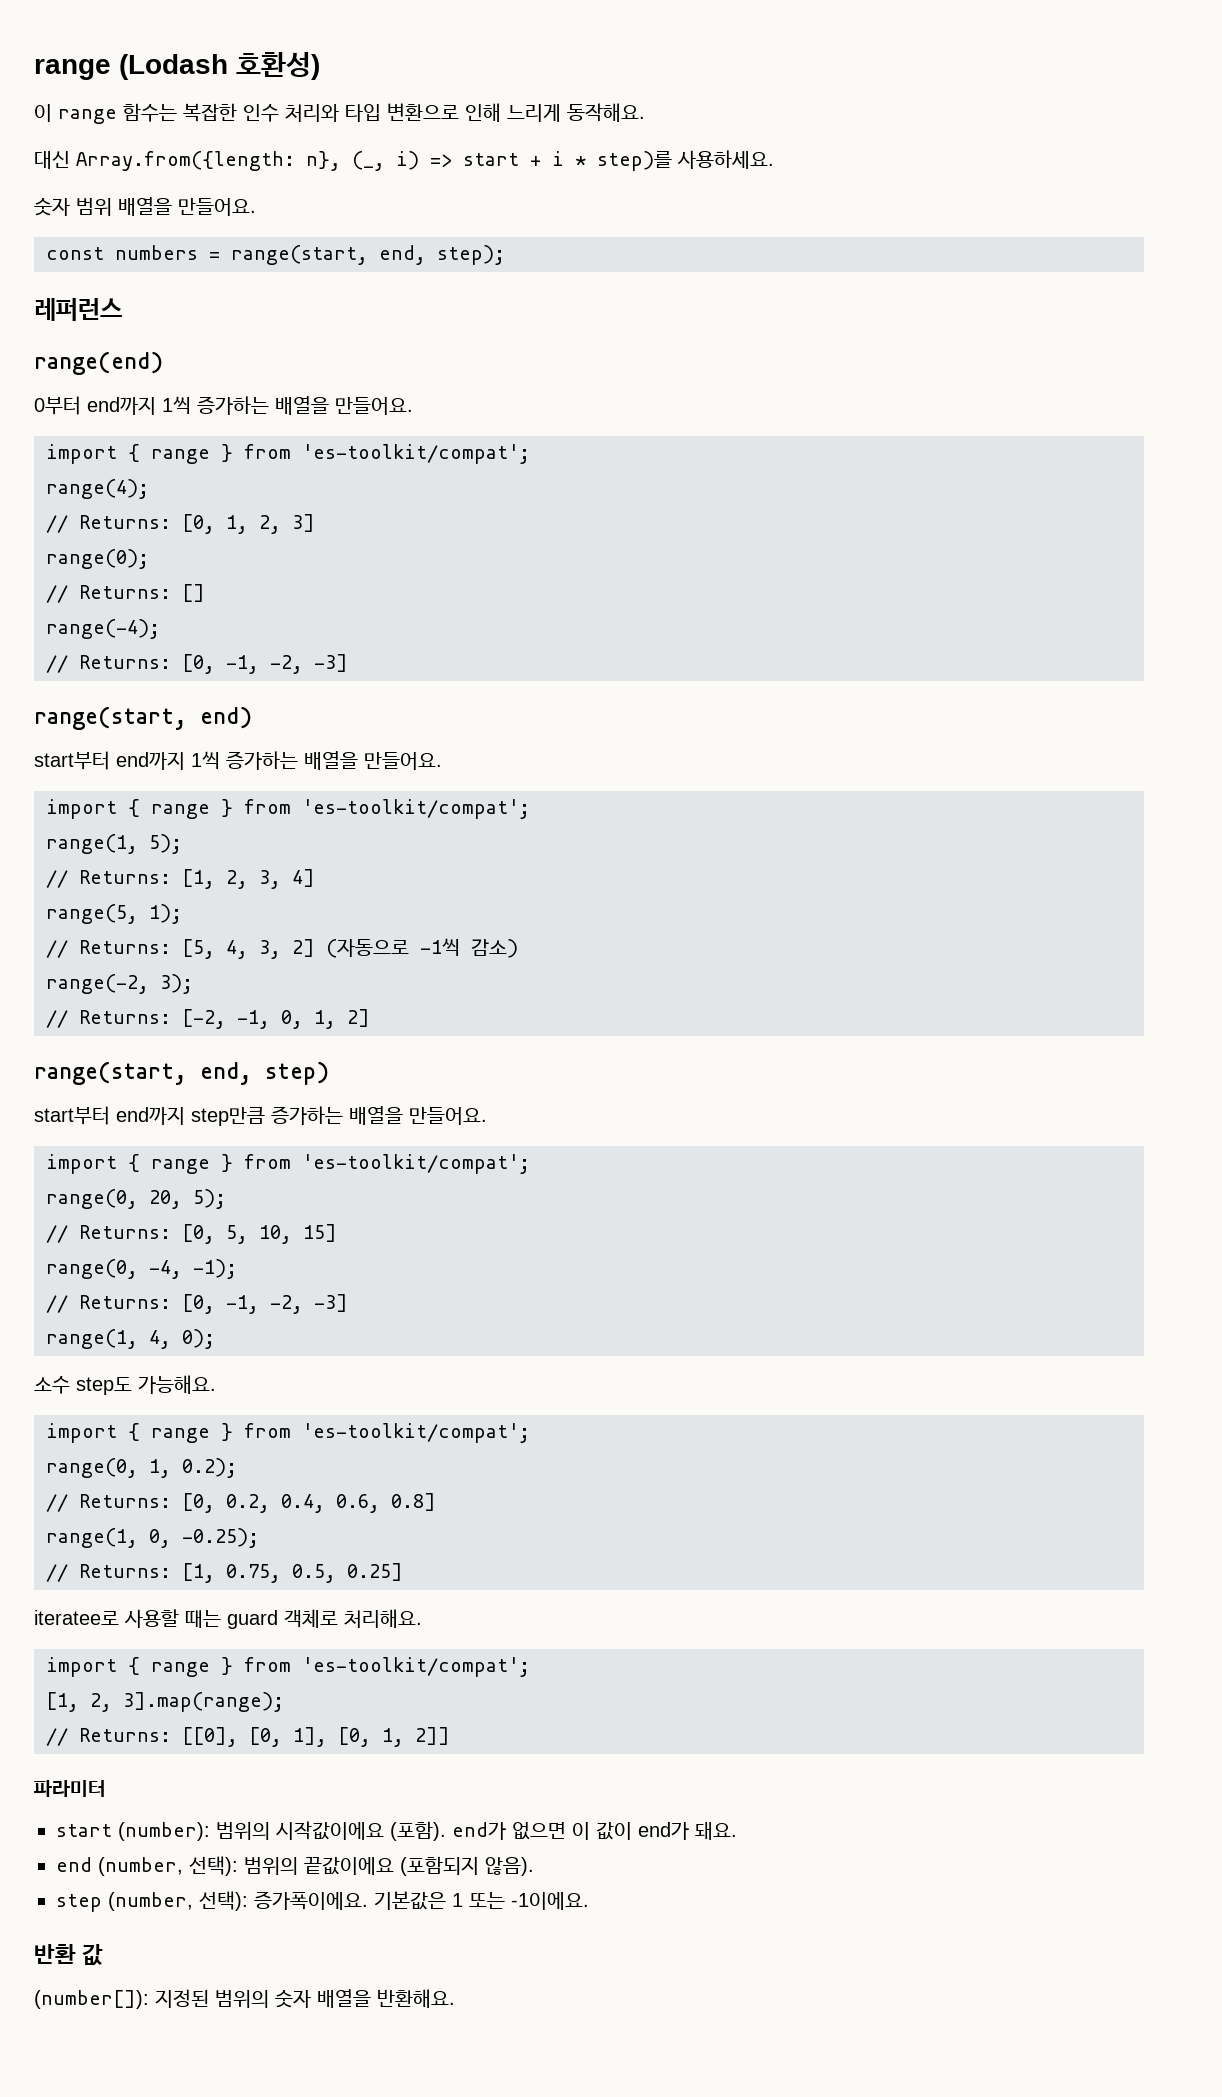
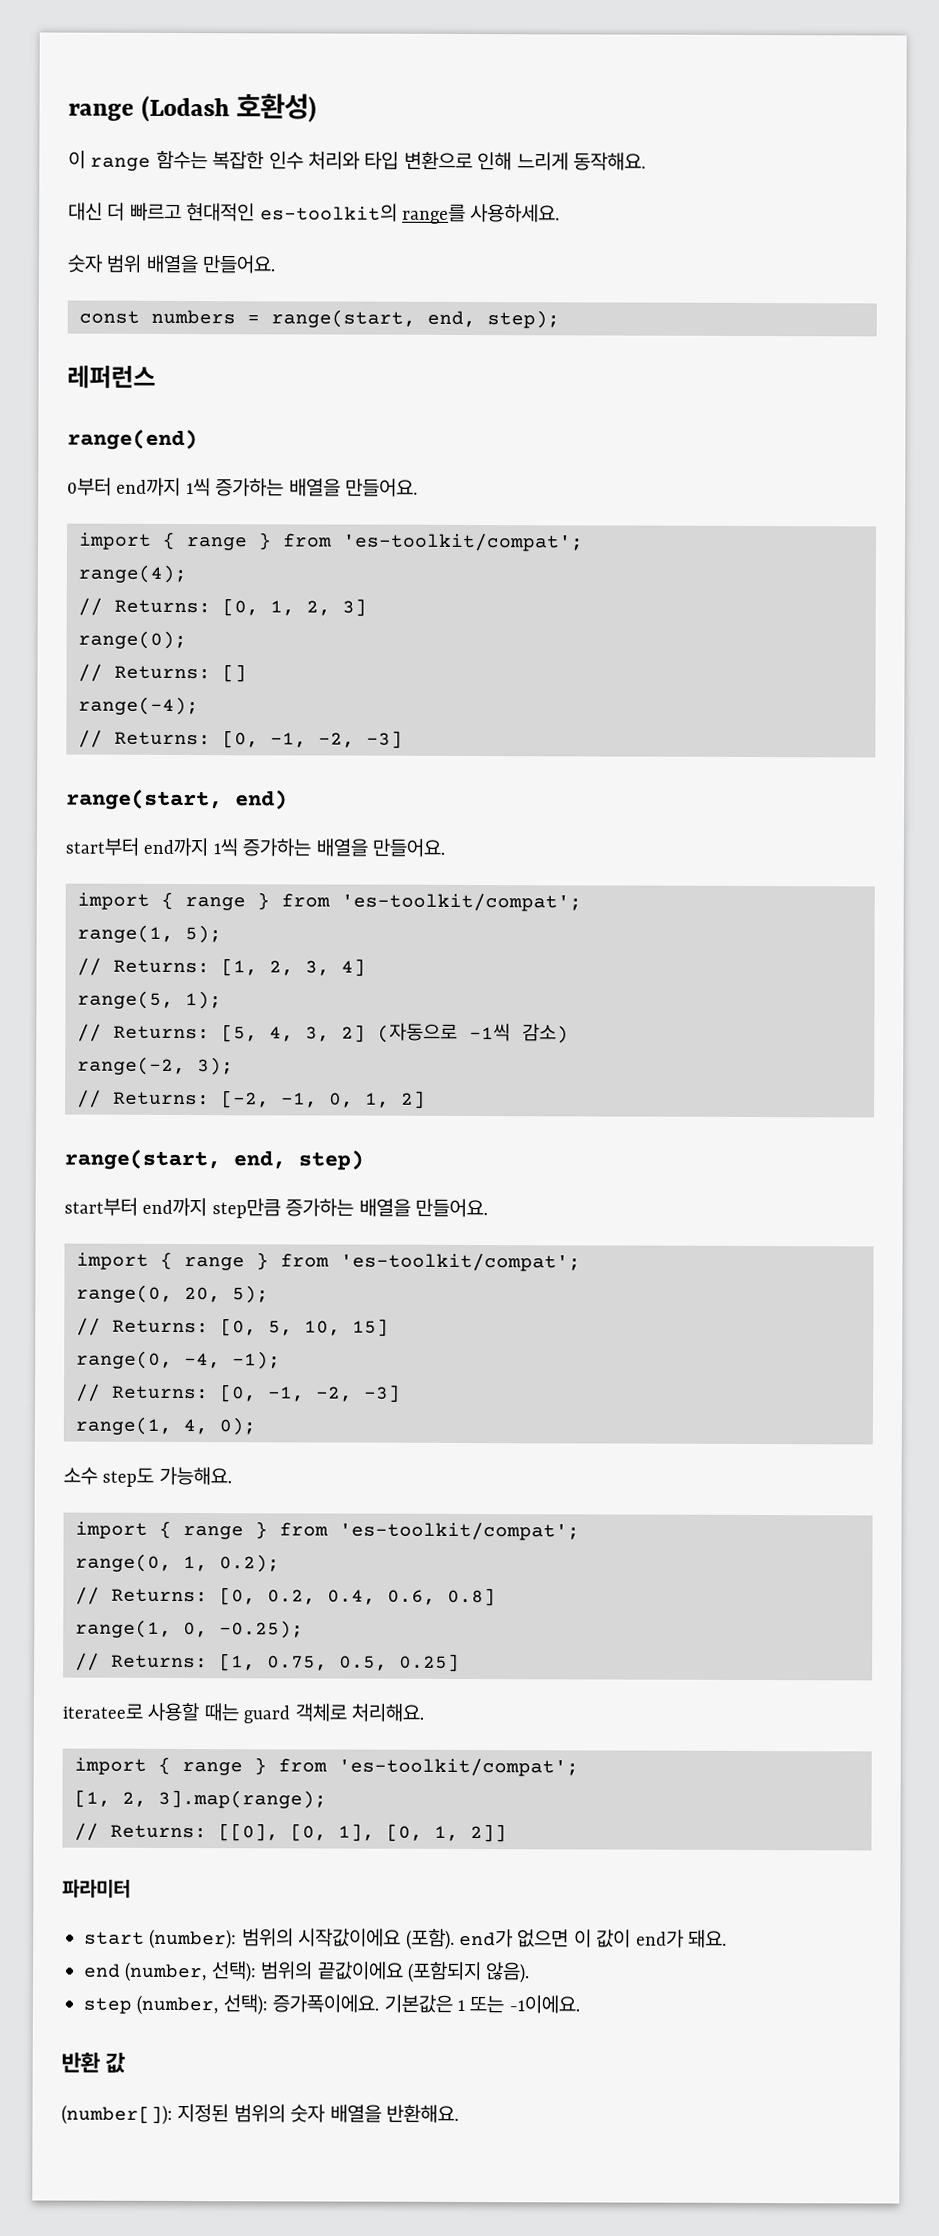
- 대신 Array.from({length: n}, (_, i) => start + i * step)를 사용하세요.
+ 대신 더 빠르고 현대적인 es-toolkit의 range를 사용하세요.

